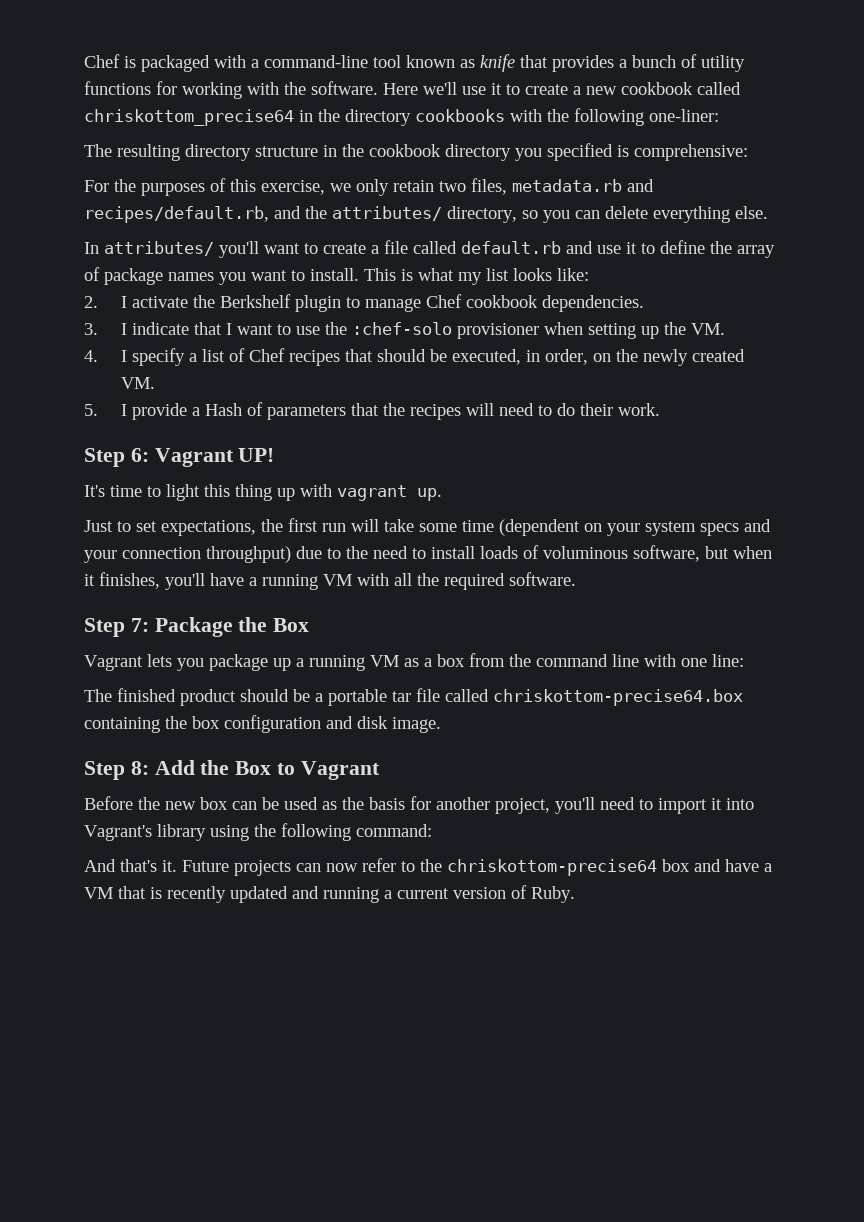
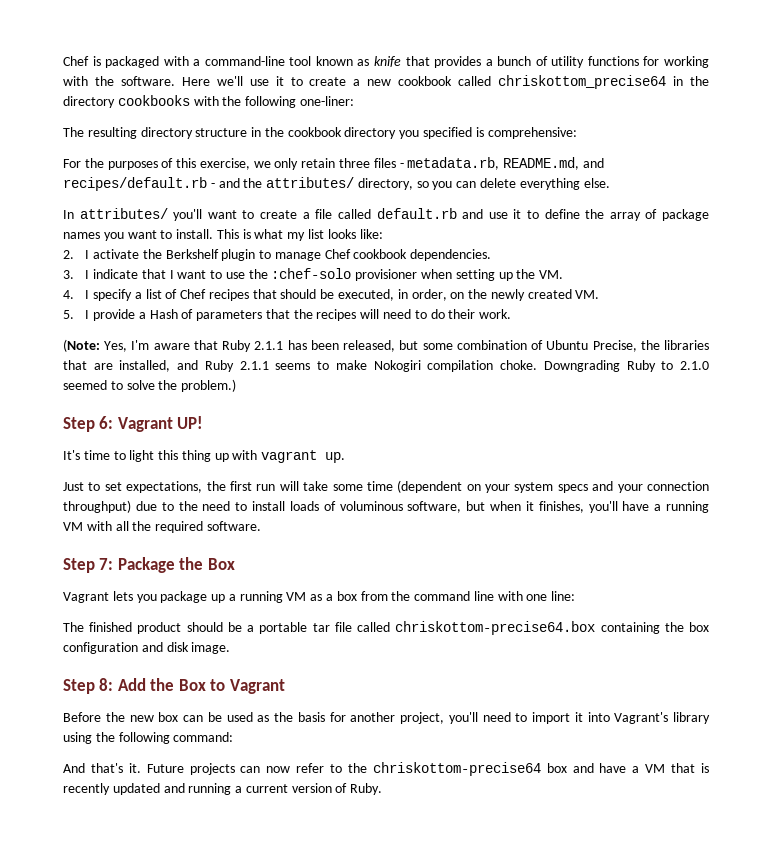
- For the purposes of this exercise, we only retain two files, metadata.rb and recipes/default.rb, and the attributes/ directory, so you can delete everything else.
+ For the purposes of this exercise, we only retain three files - metadata.rb, README.md, and recipes/default.rb - and the attributes/ directory, so you can delete everything else.
+ (Note: Yes, I'm aware that Ruby 2.1.1 has been released, but some combination of Ubuntu Precise, the libraries that are installed, and Ruby 2.1.1 seems to make Nokogiri compilation choke. Downgrading Ruby to 2.1.0 seemed to solve the problem.)

